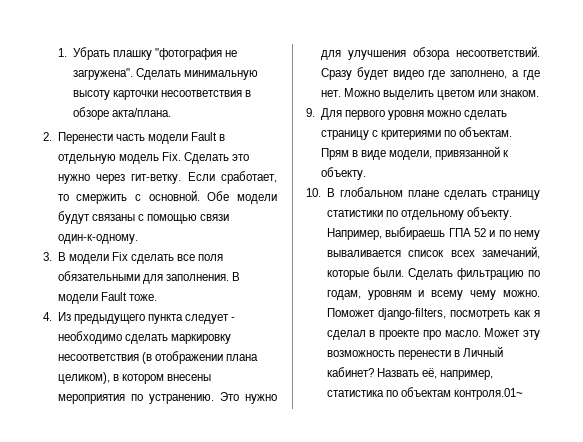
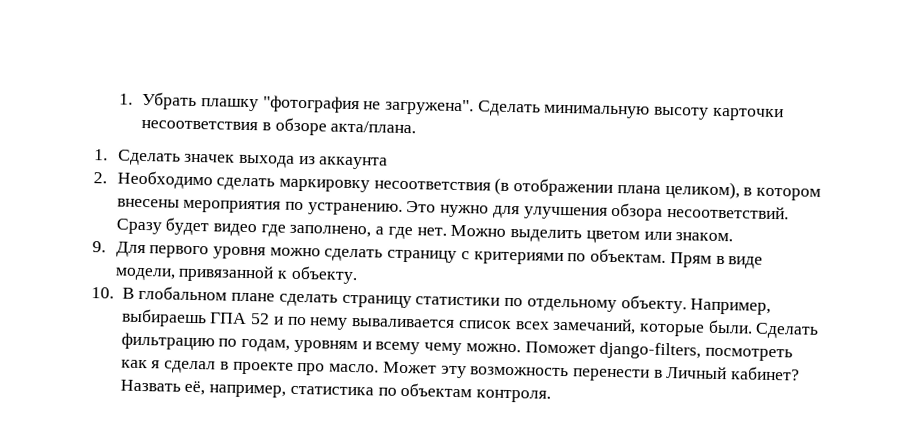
- 2. Перенести часть модели Fault в отдельную модель Fix. Сделать это нужно через гит-ветку. Если сработает, то смержить с основной. Обе модели будут связаны с помощью связи один-к-одному.
- 3. В модели Fix сделать все поля обязательными для заполнения. В модели Fault тоже.
- 4. Из предыдущего пункта следует - необходимо сделать маркировку несоответствия (в отображении плана целиком), в котором внесены мероприятия по устранению.
+ 1. Сделать значек выхода из аккаунта
+ 2. Необходимо сделать маркировку несоответствия (в отображении плана целиком), в котором внесены мероприятия по устранению.
- Назвать её, например, статистика по объектам контроля.01~
+ Назвать её, например, статистика по объектам контроля.

